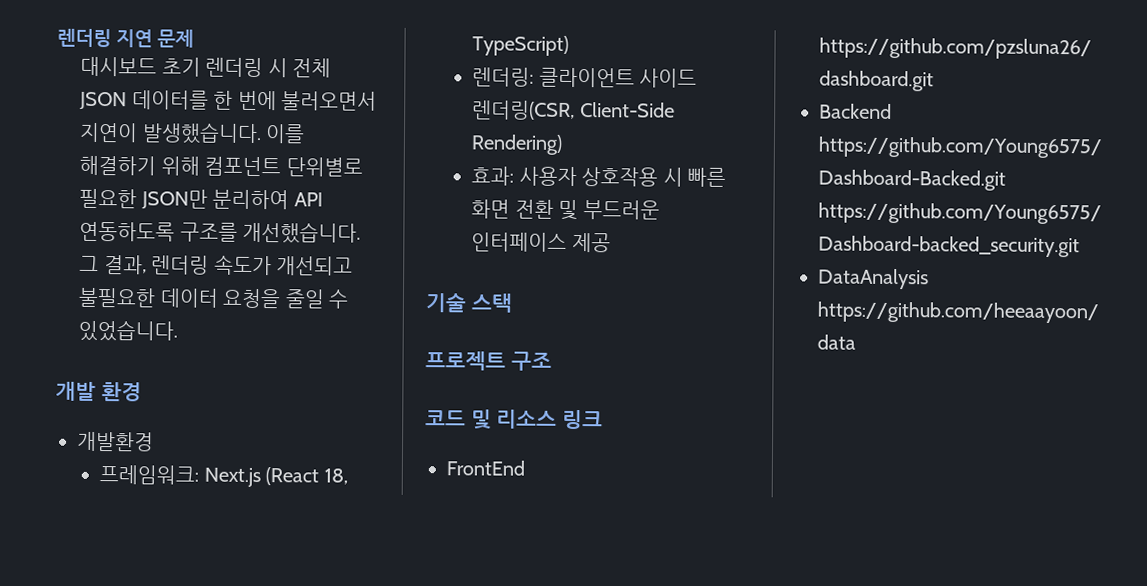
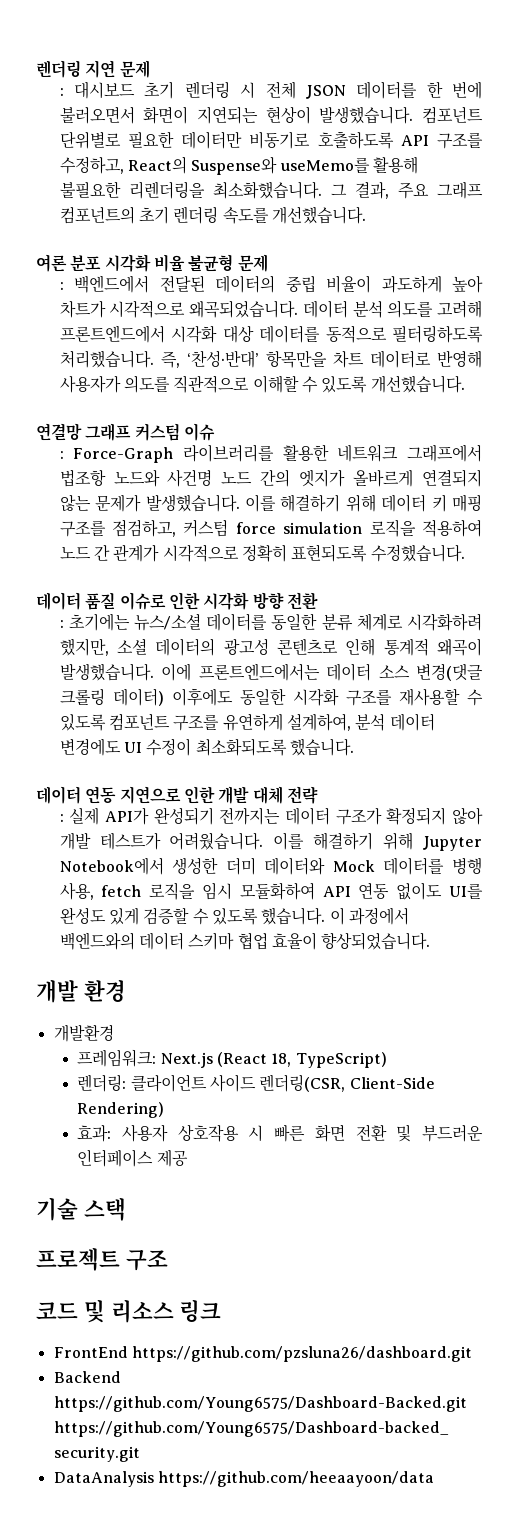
- 대시보드 초기 렌더링 시 전체 JSON 데이터를 한 번에 불러오면서 지연이 발생했습니다. 이를 해결하기 위해 컴포넌트 단위별로 필요한 JSON만 분리하여 API 연동하도록 구조를 개선했습니다. 그 결과, 렌더링 속도가 개선되고 불필요한 데이터 요청을 줄일 수 있었습니다.
+ : 대시보드 초기 렌더링 시 전체 JSON 데이터를 한 번에 불러오면서 화면이 지연되는 현상이 발생했습니다. 컴포넌트 단위별로 필요한 데이터만 비동기로 호출하도록 API 구조를 수정하고, React의 Suspense와 useMemo를 활용해 불필요한 리렌더링을 최소화했습니다. 그 결과, 주요 그래프 컴포넌트의 초기 렌더링 속도를 개선했습니다.
+ 여론 분포 시각화 비율 불균형 문제
+ : 백엔드에서 전달된 데이터의 중립 비율이 과도하게 높아 차트가 시각적으로 왜곡되었습니다. 데이터 분석 의도를 고려해 프론트엔드에서 시각화 대상 데이터를 동적으로 필터링하도록 처리했습니다. 즉, ‘찬성·반대’ 항목만을 차트 데이터로 반영해 사용자가 의도를 직관적으로 이해할 수 있도록 개선했습니다.
+ 연결망 그래프 커스텀 이슈
+ : Force-Graph 라이브러리를 활용한 네트워크 그래프에서 법조항 노드와 사건명 노드 간의 엣지가 올바르게 연결되지 않는 문제가 발생했습니다. 이를 해결하기 위해 데이터 키 매핑 구조를 점검하고, 커스텀 force simulation 로직을 적용하여 노드 간 관계가 시각적으로 정확히 표현되도록 수정했습니다.
+ 데이터 품질 이슈로 인한 시각화 방향 전환
+ : 초기에는 뉴스/소셜 데이터를 동일한 분류 체계로 시각화하려 했지만, 소셜 데이터의 광고성 콘텐츠로 인해 통계적 왜곡이 발생했습니다. 이에 프론트엔드에서는 데이터 소스 변경(댓글 크롤링 데이터) 이후에도 동일한 시각화 구조를 재사용할 수 있도록 컴포넌트 구조를 유연하게 설계하여, 분석 데이터 변경에도 UI 수정이 최소화되도록 했습니다.
+ 데이터 연동 지연으로 인한 개발 대체 전략
+ : 실제 API가 완성되기 전까지는 데이터 구조가 확정되지 않아 개발 테스트가 어려웠습니다. 이를 해결하기 위해 Jupyter Notebook에서 생성한 더미 데이터와 Mock 데이터를 병행 사용, fetch 로직을 임시 모듈화하여 API 연동 없이도 UI를 완성도 있게 검증할 수 있도록 했습니다. 이 과정에서 백엔드와의 데이터 스키마 협업 효율이 향상되었습니다.

